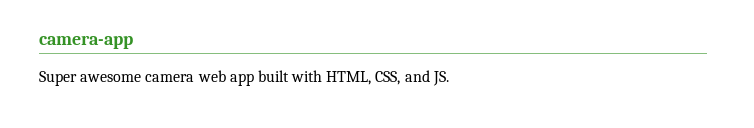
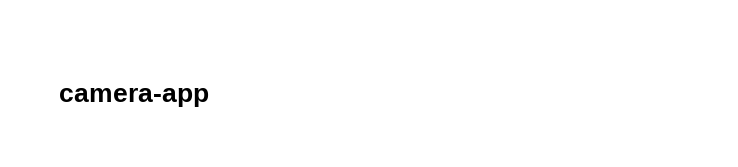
- Super awesome camera web app built with HTML, CSS, and JS.

